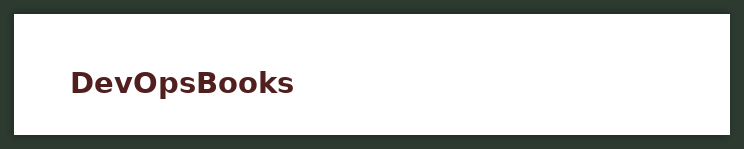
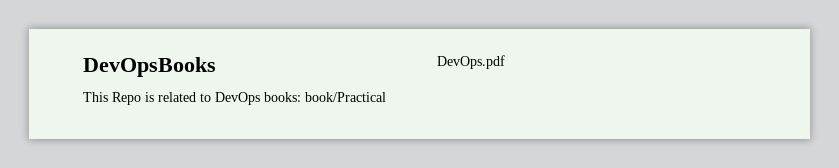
+ This Repo is related to DevOps books: book/Practical DevOps.pdf

